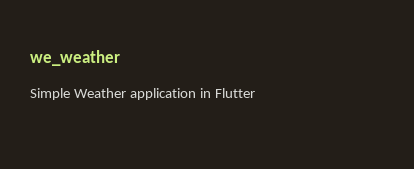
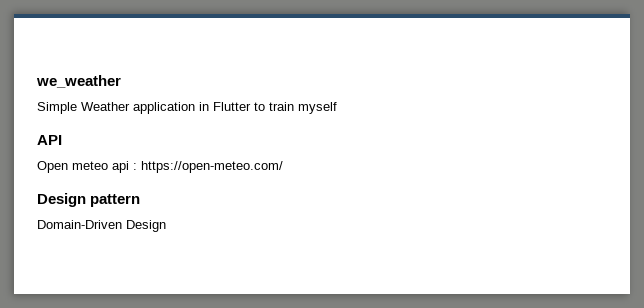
- Simple Weather application in Flutter
+ Simple Weather application in Flutter to train myself
+ API
+ Open meteo api : https://open-meteo.com/
+ Design pattern
+ Domain-Driven Design

